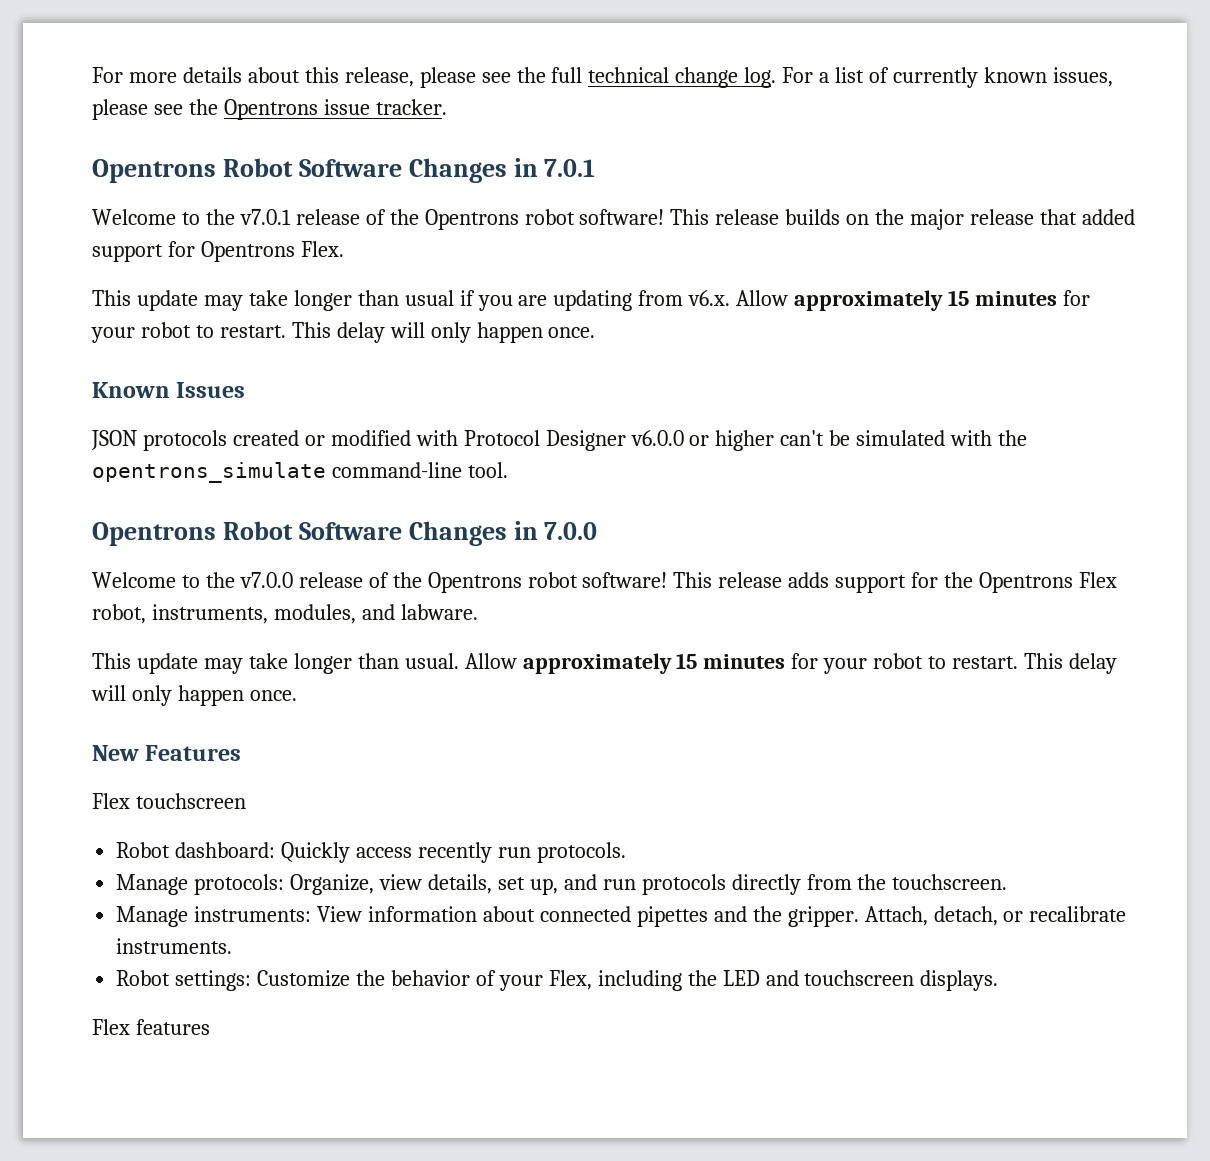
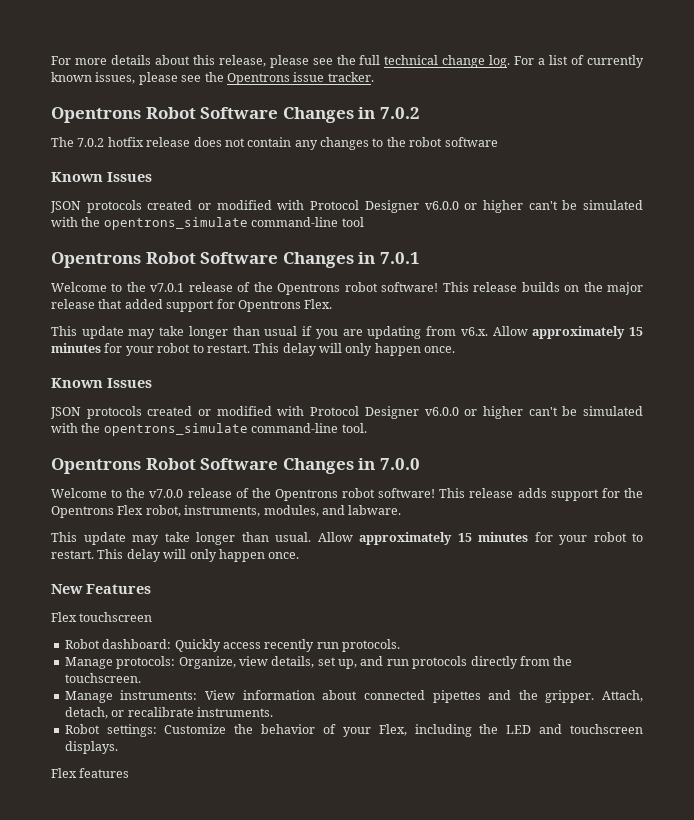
+ Opentrons Robot Software Changes in 7.0.2
+ The 7.0.2 hotfix release does not contain any changes to the robot software
+ Known Issues
+ JSON protocols created or modified with Protocol Designer v6.0.0 or higher can't be simulated with the opentrons_simulate command-line tool

